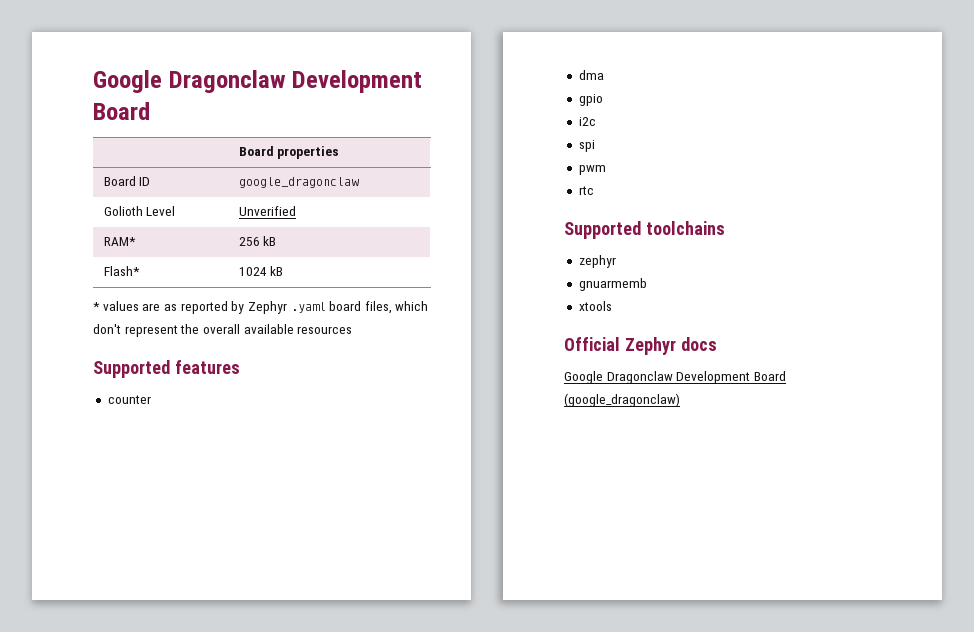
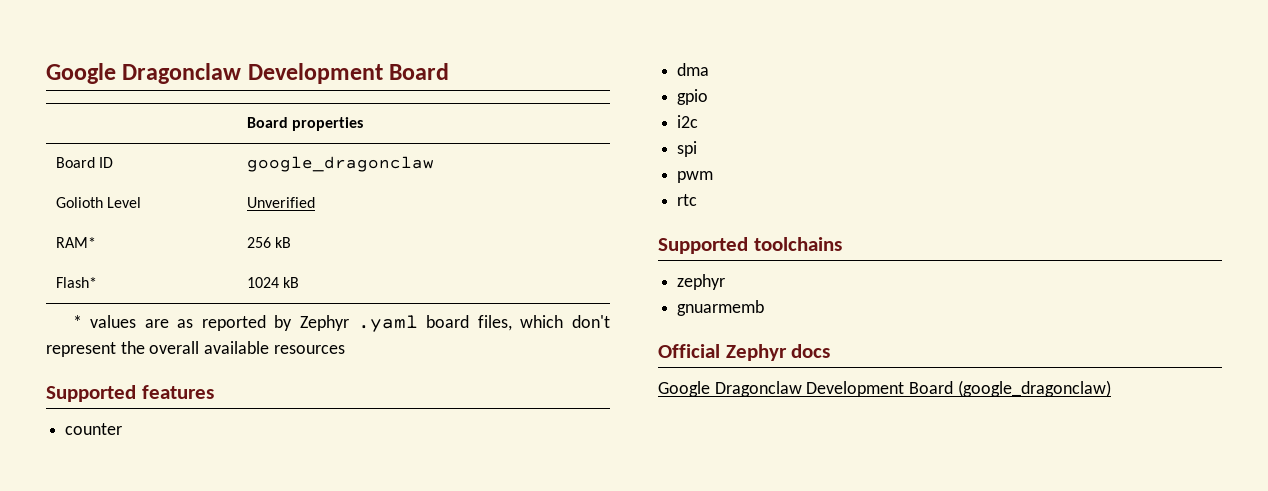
- xtools

